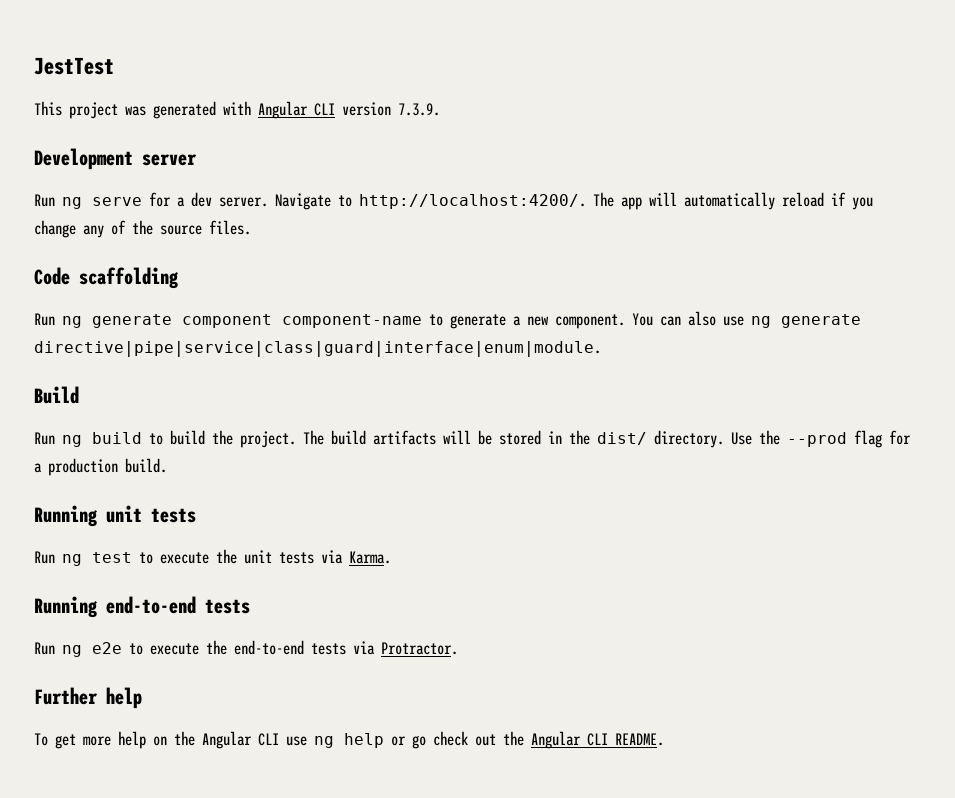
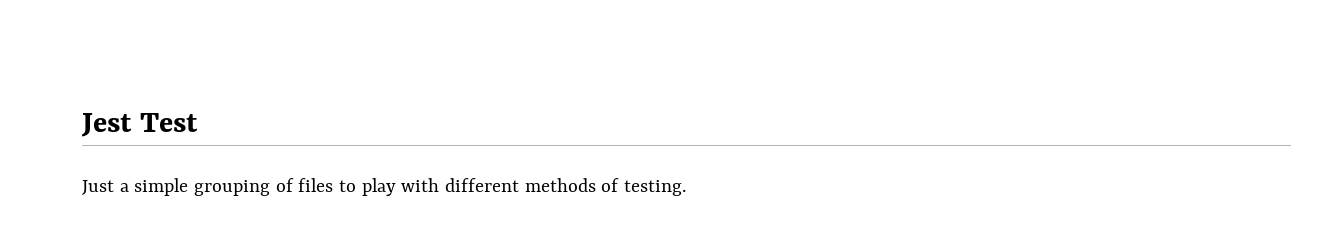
- JestTest
- This project was generated with Angular CLI version 7.3.9.
- Development server
- Run ng serve for a dev server. Navigate to http://localhost:4200/. The app will automatically reload if you change any of the source files.
- Code scaffolding
- Run ng generate component component-name to generate a new component. You can also use ng generate directive|pipe|service|class|guard|interface|enum|module.
- Build
- Run ng build to build the project. The build artifacts will be stored in the dist/ directory. Use the --prod flag for a production build.
- Running unit tests
- Run ng test to execute the unit tests via Karma.
- Running end-to-end tests
- Run ng e2e to execute the end-to-end tests via Protractor.
- Further help
- To get more help on the Angular CLI use ng help or go check out the Angular CLI README.
+ Jest Test
+ Just a simple grouping of files to play with different methods of testing.

